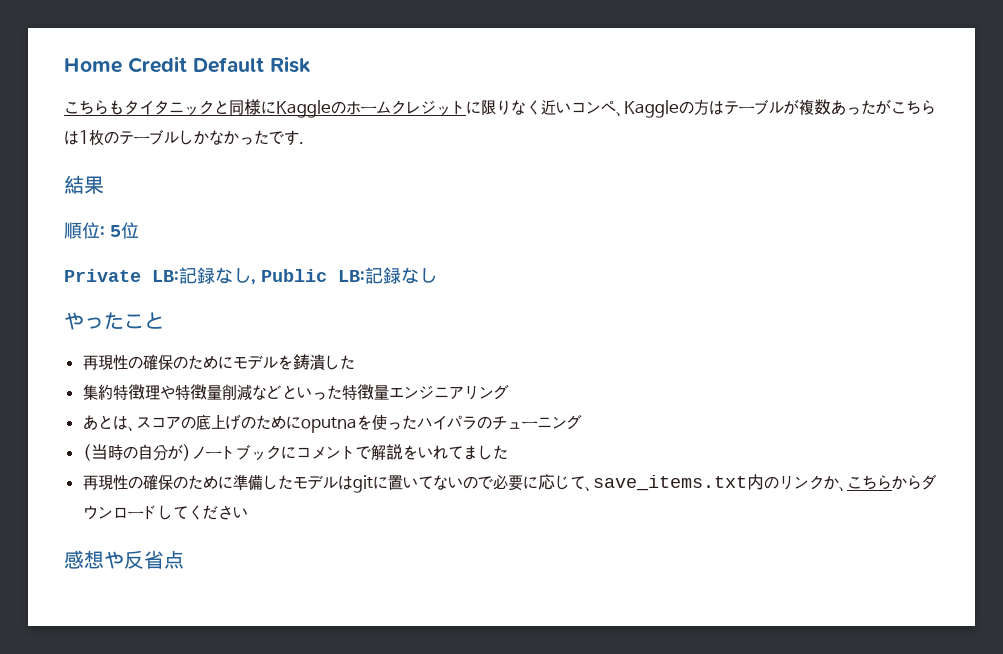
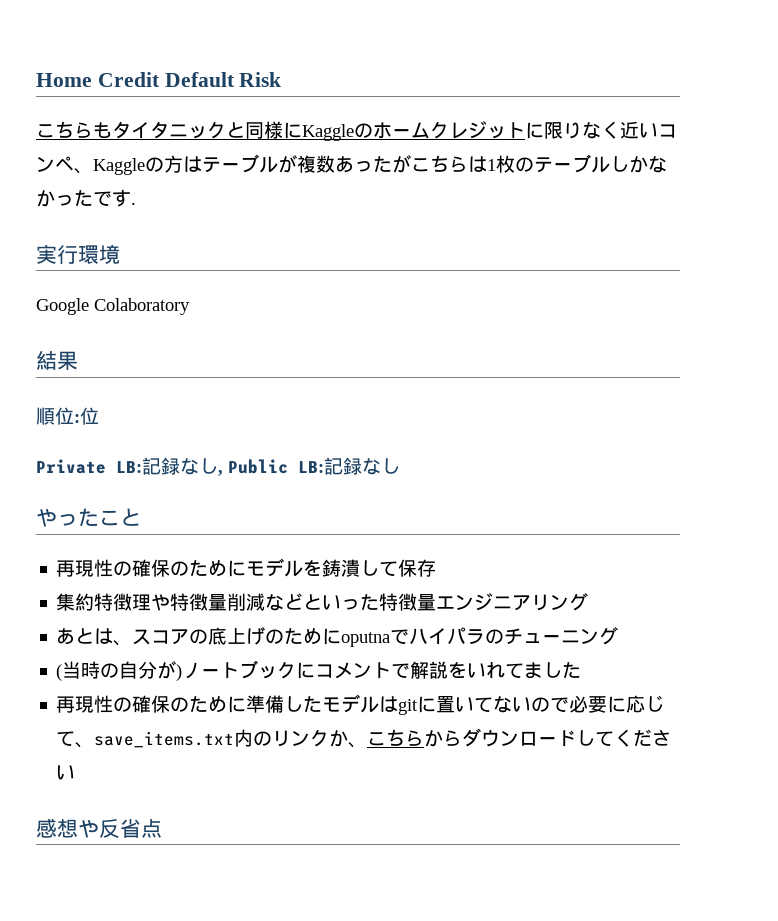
+ 実行環境
+ Google Colaboratory
- 順位: 5位
+ 順位:位
- 再現性の確保のためにモデルを鋳潰した
+ 再現性の確保のためにモデルを鋳潰して保存
- あとは、スコアの底上げのためにoputnaを使ったハイパラのチューニング
+ あとは、スコアの底上げのためにoputnaでハイパラのチューニング

